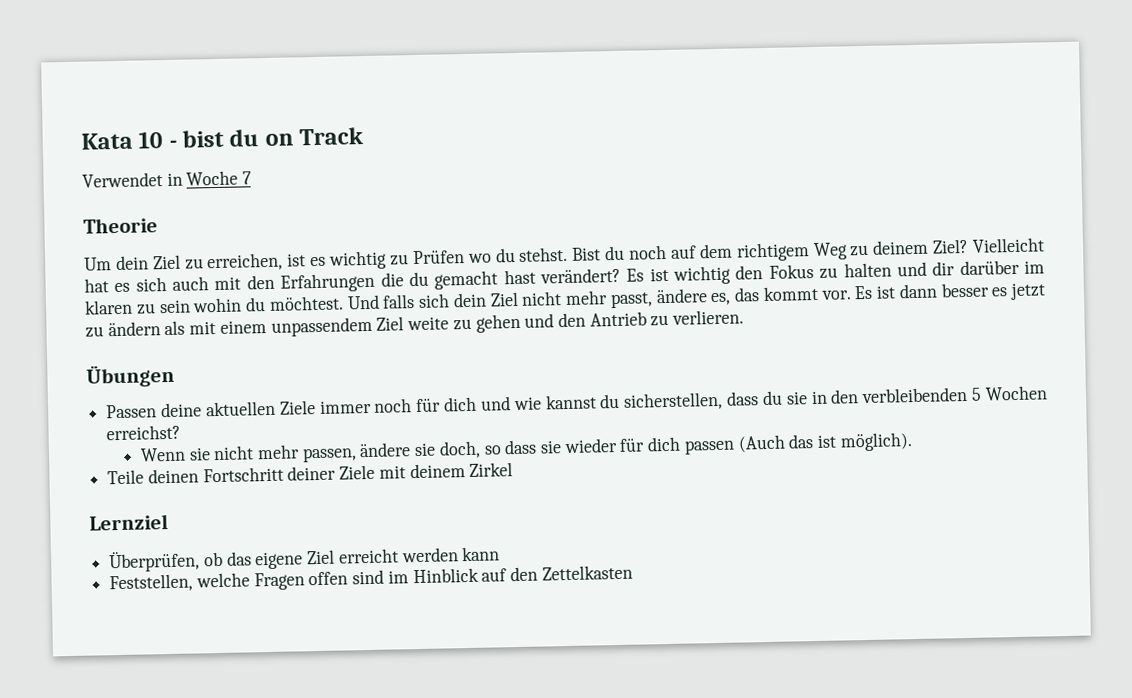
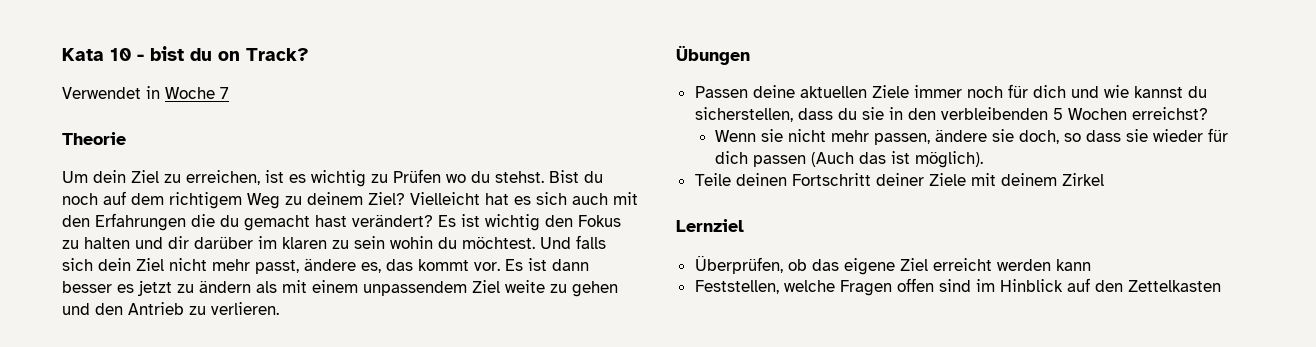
- Kata 10 - bist du on Track
+ Kata 10 - bist du on Track?

